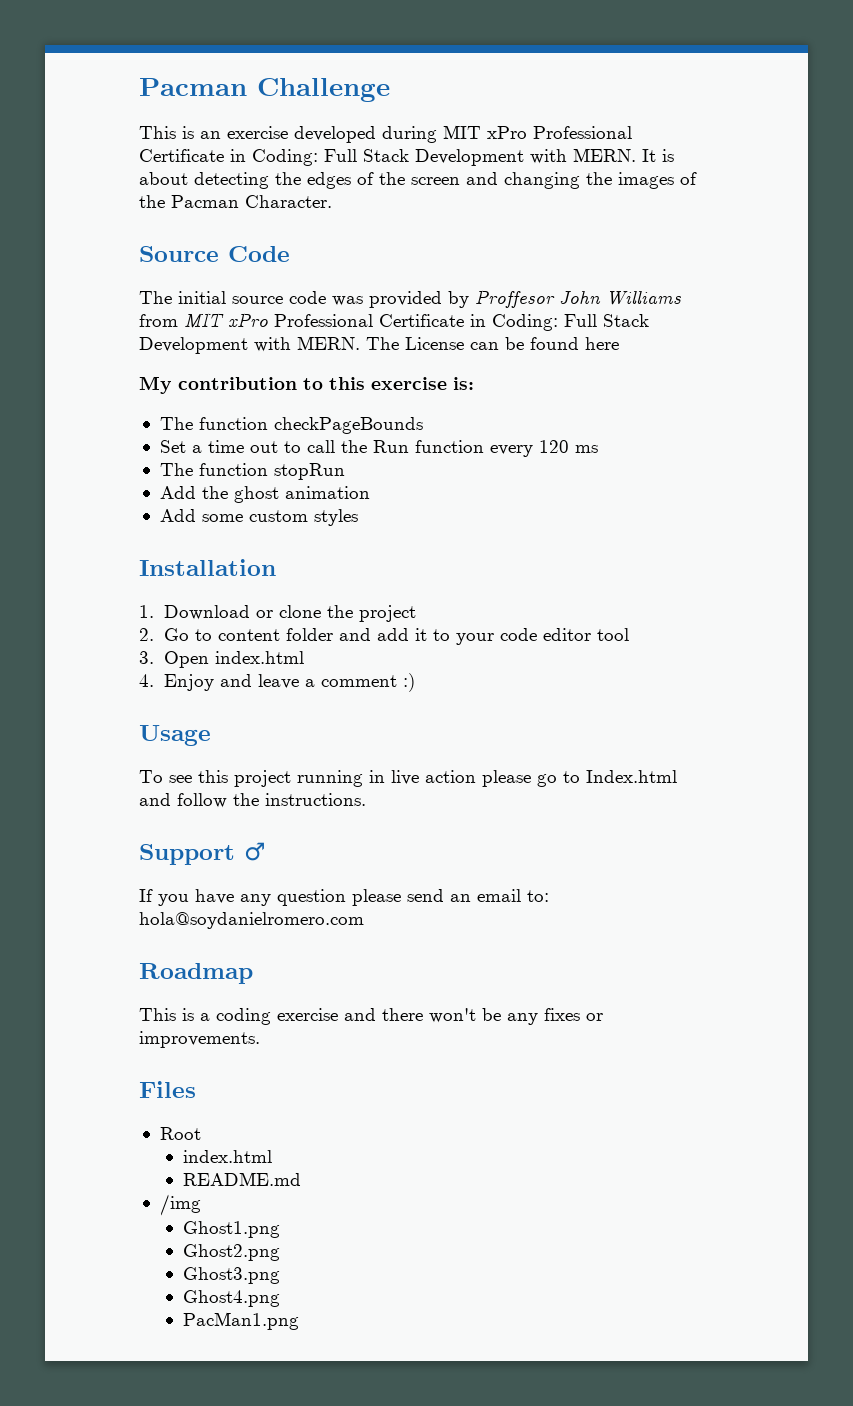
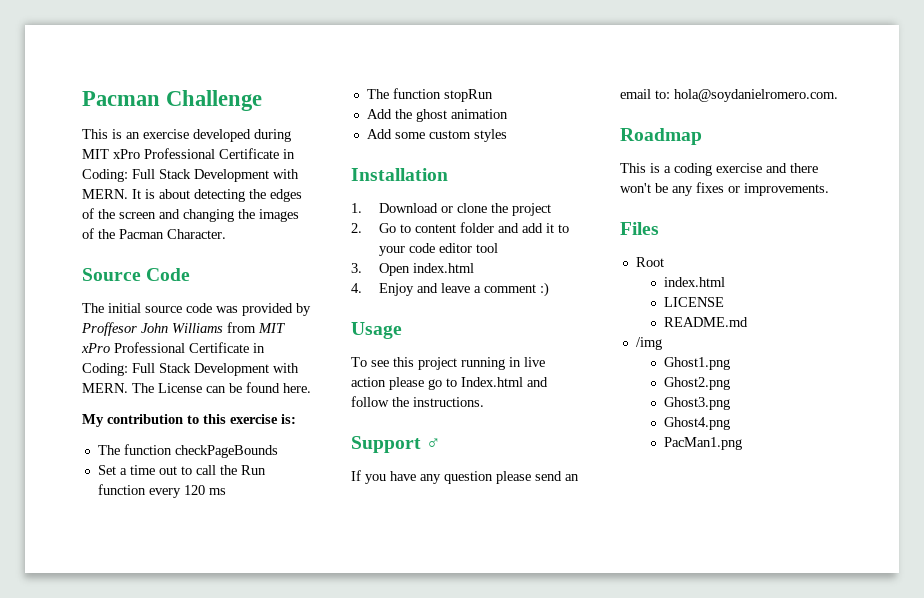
- The License can be found here
+ The License can be found here.
- If you have any question please send an email to: hola@soydanielromero.com
+ If you have any question please send an email to: hola@soydanielromero.com.
+ LICENSE

